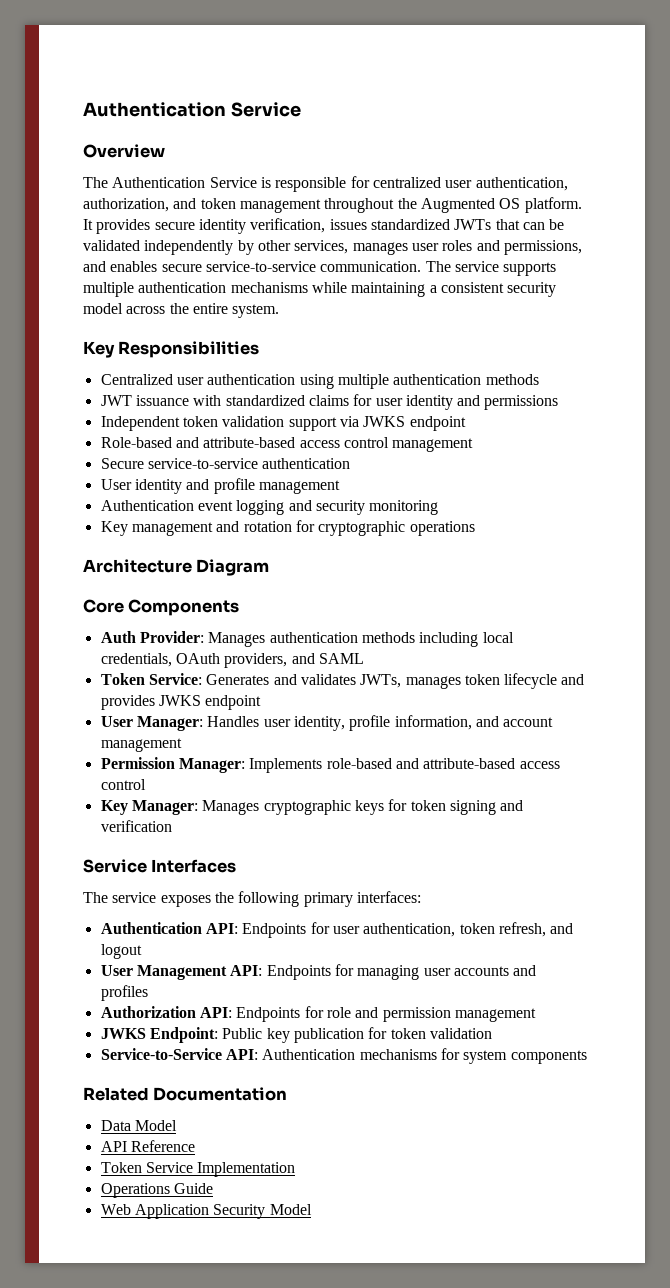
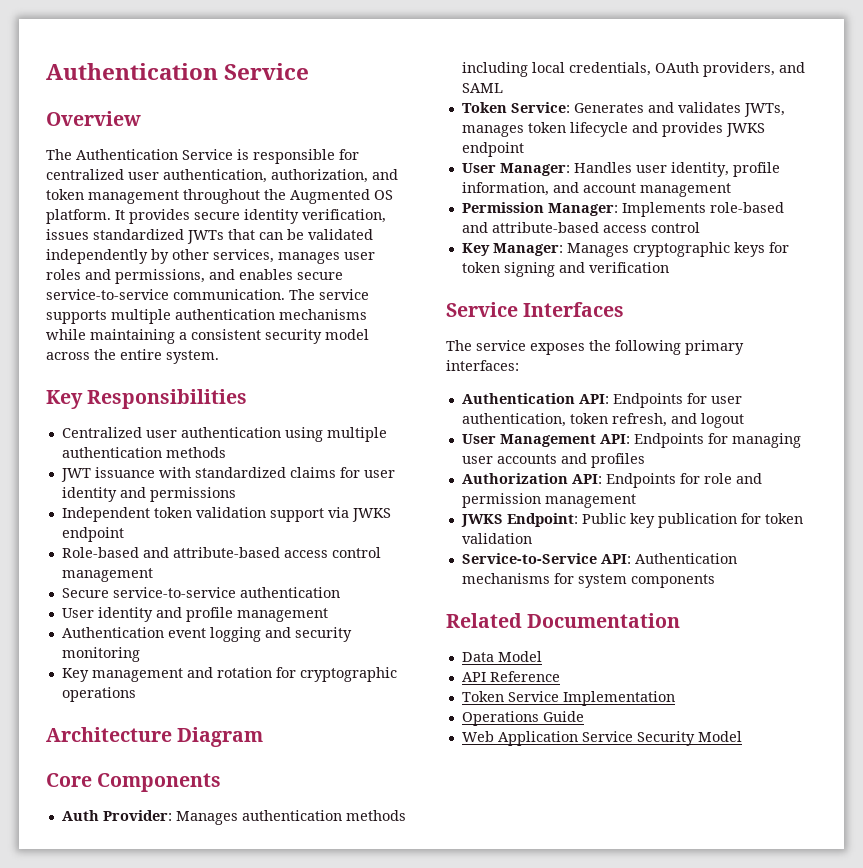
- Web Application Security Model
+ Web Application Service Security Model

